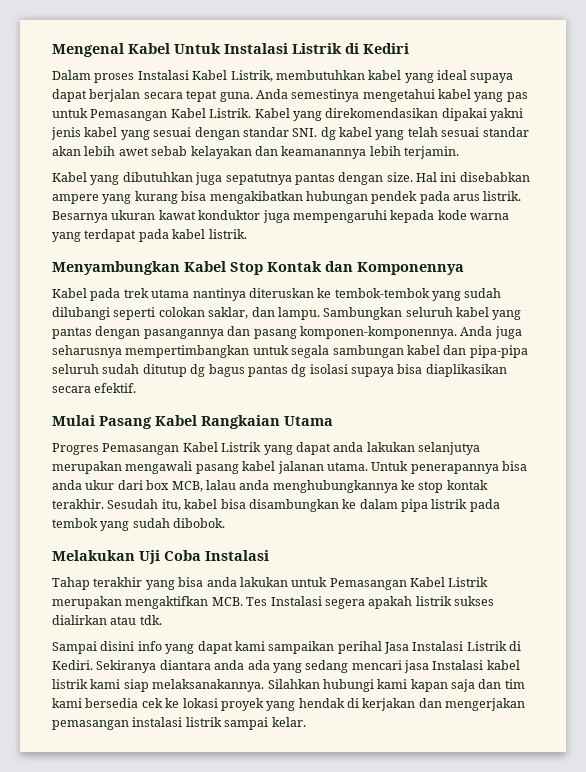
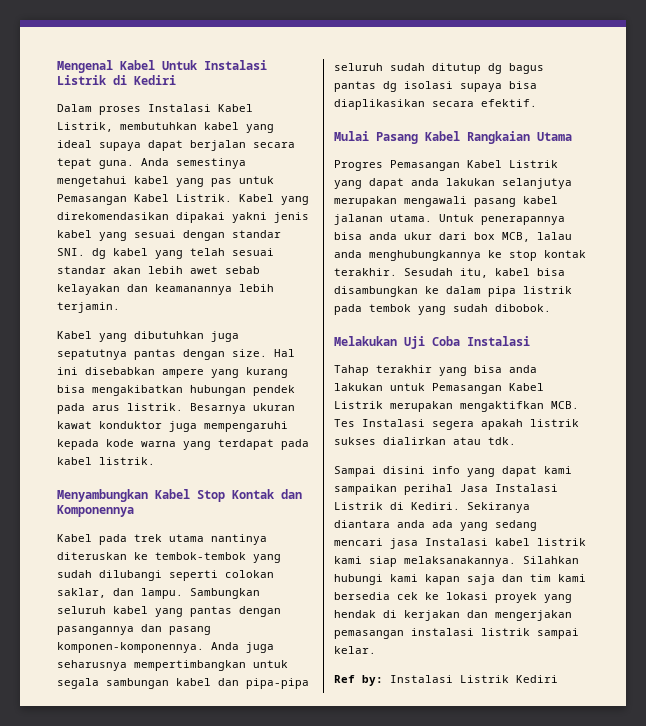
+ Ref by: Instalasi Listrik Kediri

